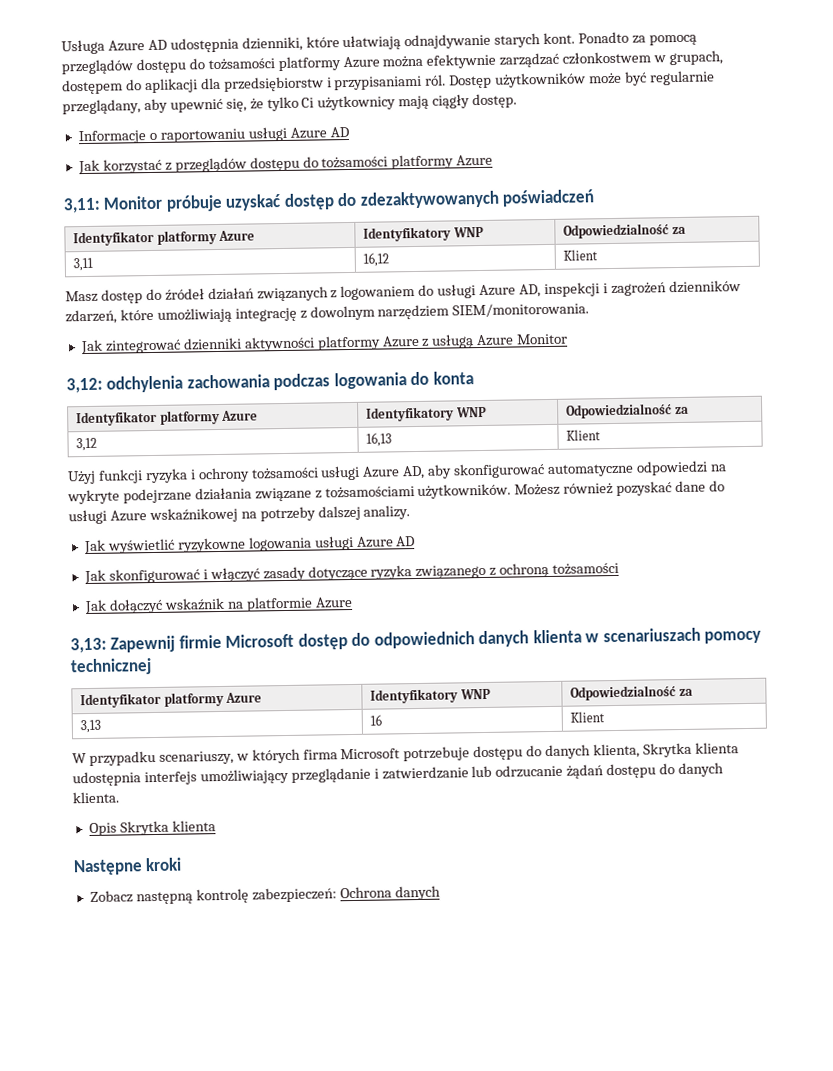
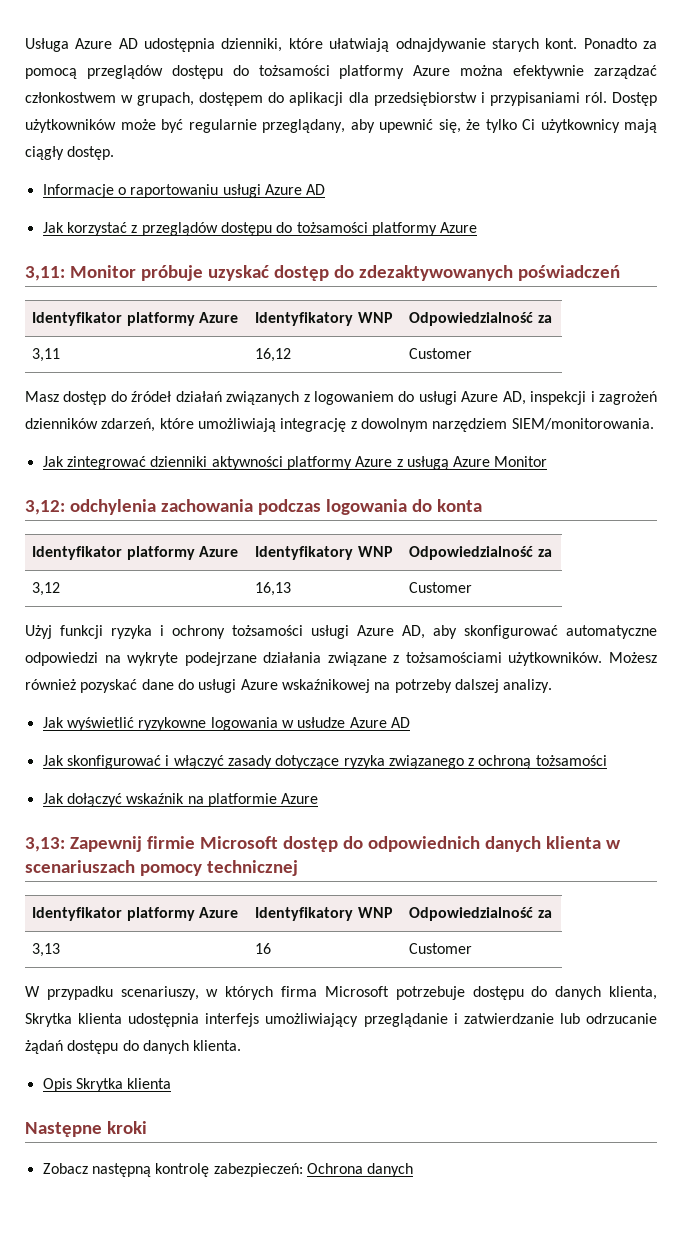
- 3,11 | 16,12 | Klient
+ 3,11 | 16,12 | Customer
- 3,12 | 16,13 | Klient
+ 3,12 | 16,13 | Customer
- Jak wyświetlić ryzykowne logowania usługi Azure AD
+ Jak wyświetlić ryzykowne logowania w usłudze Azure AD
- 3,13 | 16 | Klient
+ 3,13 | 16 | Customer

